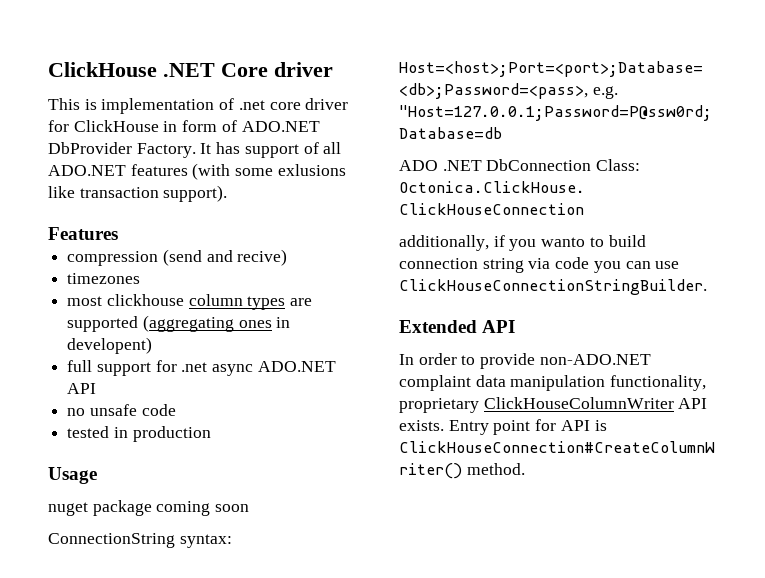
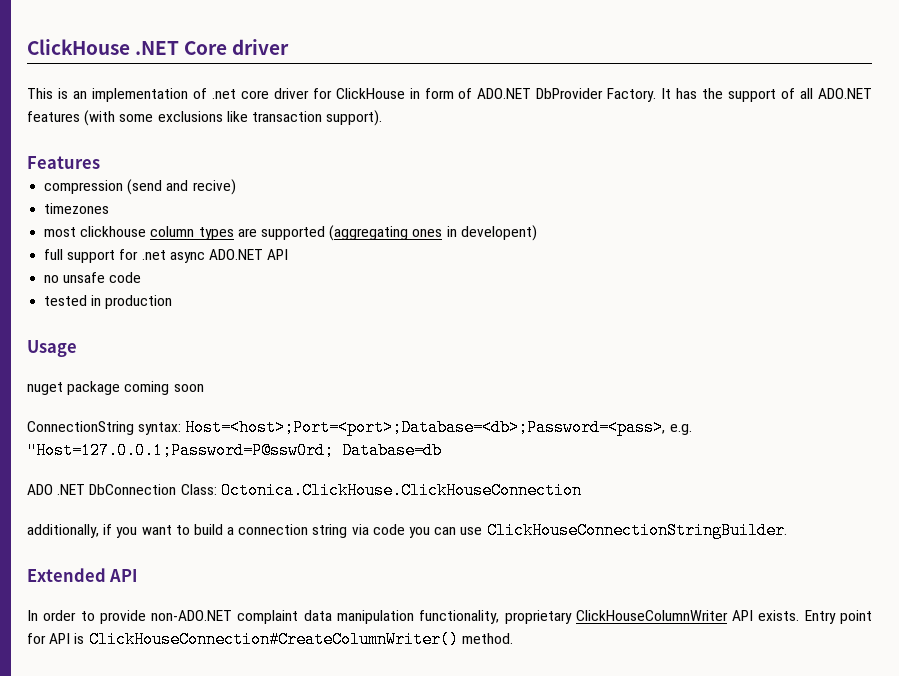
- This is implementation of .net core driver for ClickHouse in form of ADO.NET DbProvider Factory.
+ This is an implementation of .net core driver for ClickHouse in form of ADO.NET DbProvider Factory.
- It has support of all ADO.NET features (with some exlusions like transaction support).
+ It has the support of all ADO.NET features (with some exclusions like transaction support).
- additionally, if you wanto to build connection string via code you can use ClickHouseConnectionStringBuilder.
+ additionally, if you want to build a connection string via code you can use ClickHouseConnectionStringBuilder.

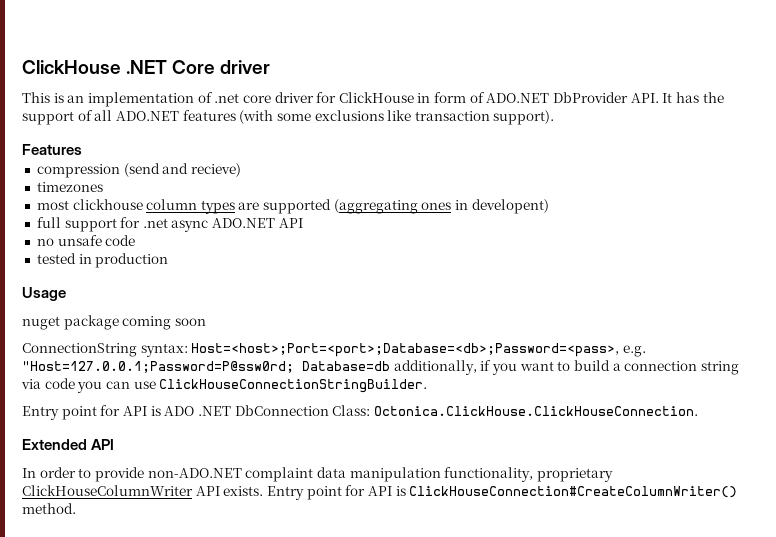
- This is an implementation of .net core driver for ClickHouse in form of ADO.NET DbProvider Factory. It has the support of all ADO.NET features (with some exclusions like transaction support).
+ This is an implementation of .net core driver for ClickHouse in form of ADO.NET DbProvider API. It has the support of all ADO.NET features (with some exclusions like transaction support).
- compression (send and recive)
+ compression (send and recieve)
- ConnectionString syntax: Host=<host>;Port=<port>;Database=<db>;Password=<pass>, e.g. "Host=127.0.0.1;Password=P@ssw0rd; Database=db
- ADO .NET DbConnection Class: Octonica.ClickHouse.ClickHouseConnection
- additionally, if you want to build a connection string via code you can use ClickHouseConnectionStringBuilder.
+ ConnectionString syntax: Host=<host>;Port=<port>;Database=<db>;Password=<pass>, e.g. "Host=127.0.0.1;Password=P@ssw0rd; Database=db additionally, if you want to build a connection string via code you can use ClickHouseConnectionStringBuilder.
+ Entry point for API is ADO .NET DbConnection Class: Octonica.ClickHouse.ClickHouseConnection.

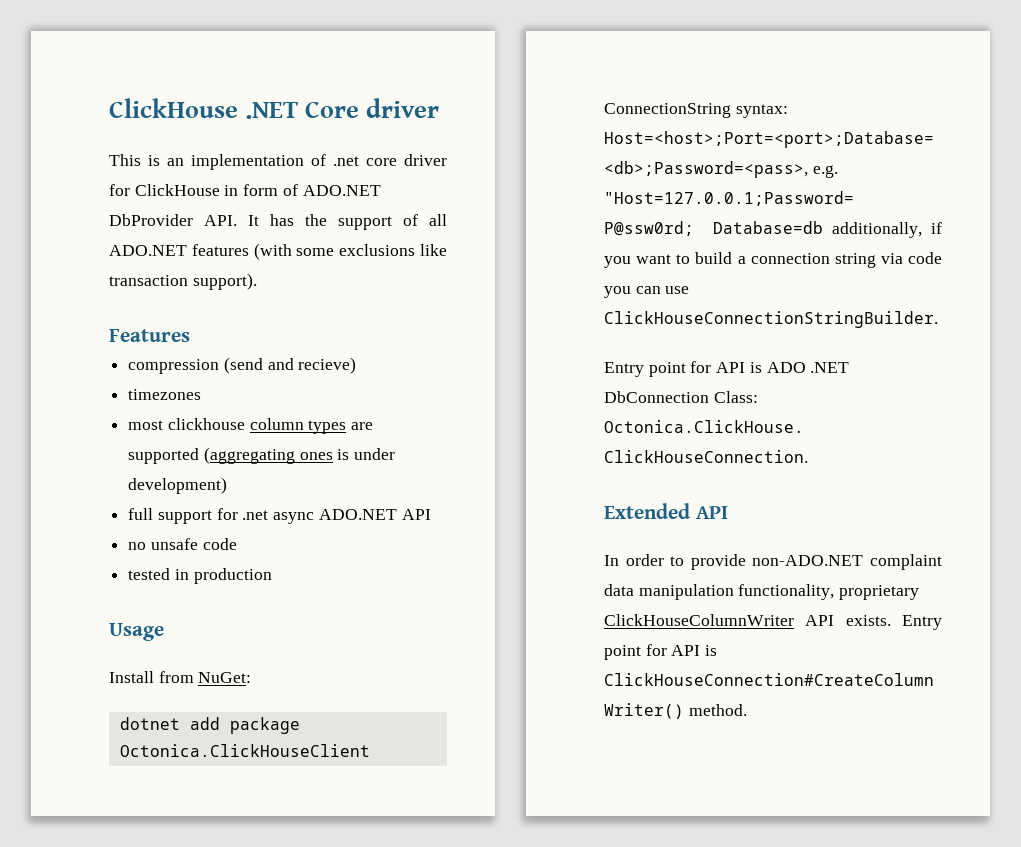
- most clickhouse column types are supported (aggregating ones in developent)
+ most clickhouse column types are supported (aggregating ones is under development)
- nuget package coming soon
+ Install from NuGet:
+ dotnet add package Octonica.ClickHouseClient

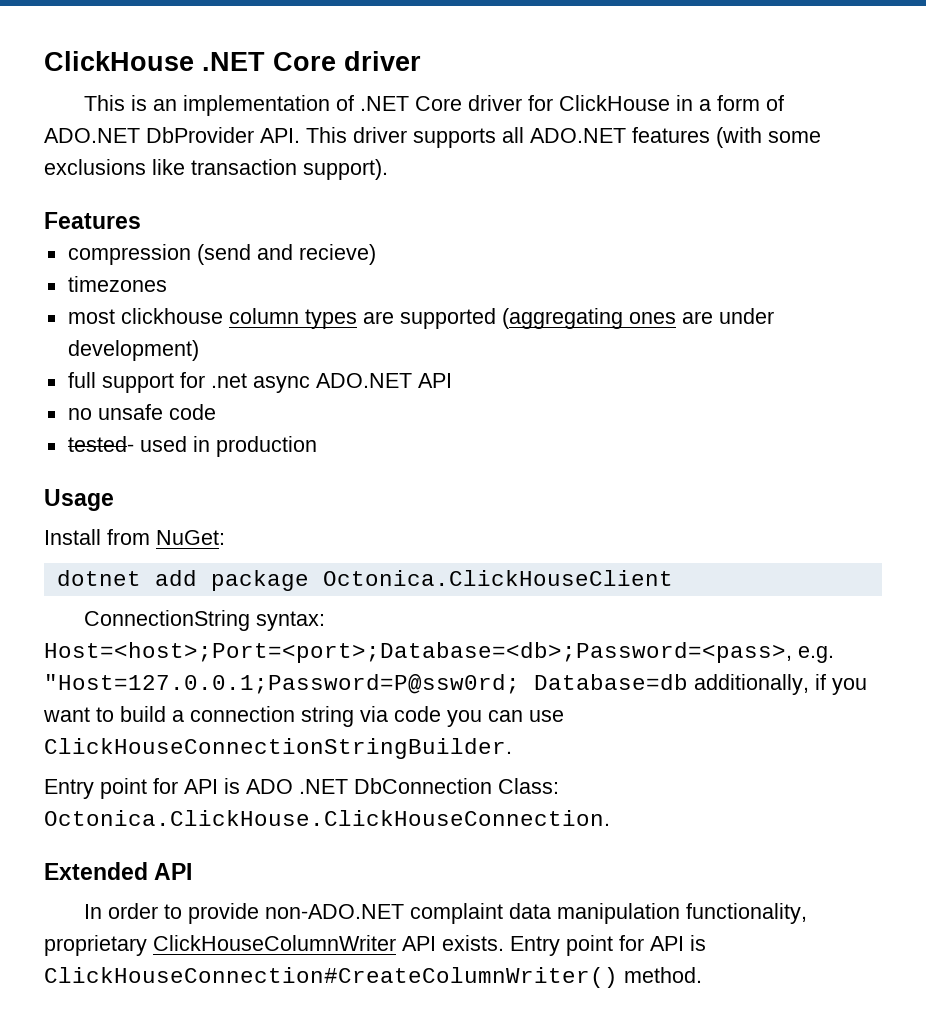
- This is an implementation of .net core driver for ClickHouse in form of ADO.NET DbProvider API. It has the support of all ADO.NET features (with some exclusions like transaction support).
+ This is an implementation of .NET Core driver for ClickHouse in a form of ADO.NET DbProvider API. This driver supports all ADO.NET features (with some exclusions like transaction support).
- most clickhouse column types are supported (aggregating ones is under development)
+ most clickhouse column types are supported (aggregating ones are under development)
- tested in production
+ tested- used in production

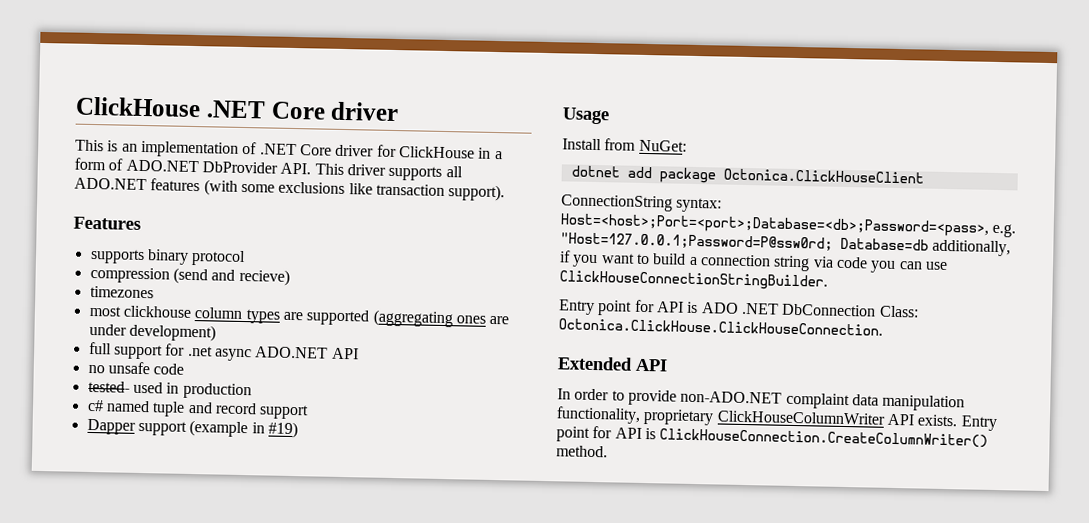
+ supports binary protocol
+ c# named tuple and record support
+ Dapper support (example in #19)
- Entry point for API is ClickHouseConnection#CreateColumnWriter() method.
+ Entry point for API is ClickHouseConnection.CreateColumnWriter() method.

